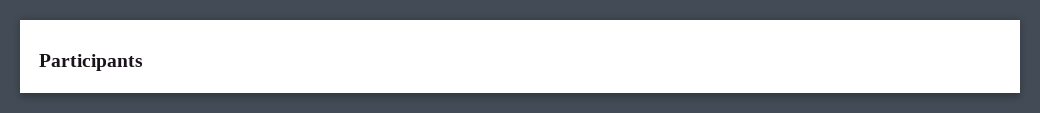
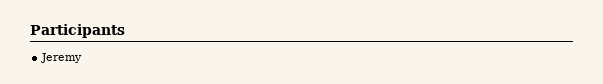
+ Jeremy

